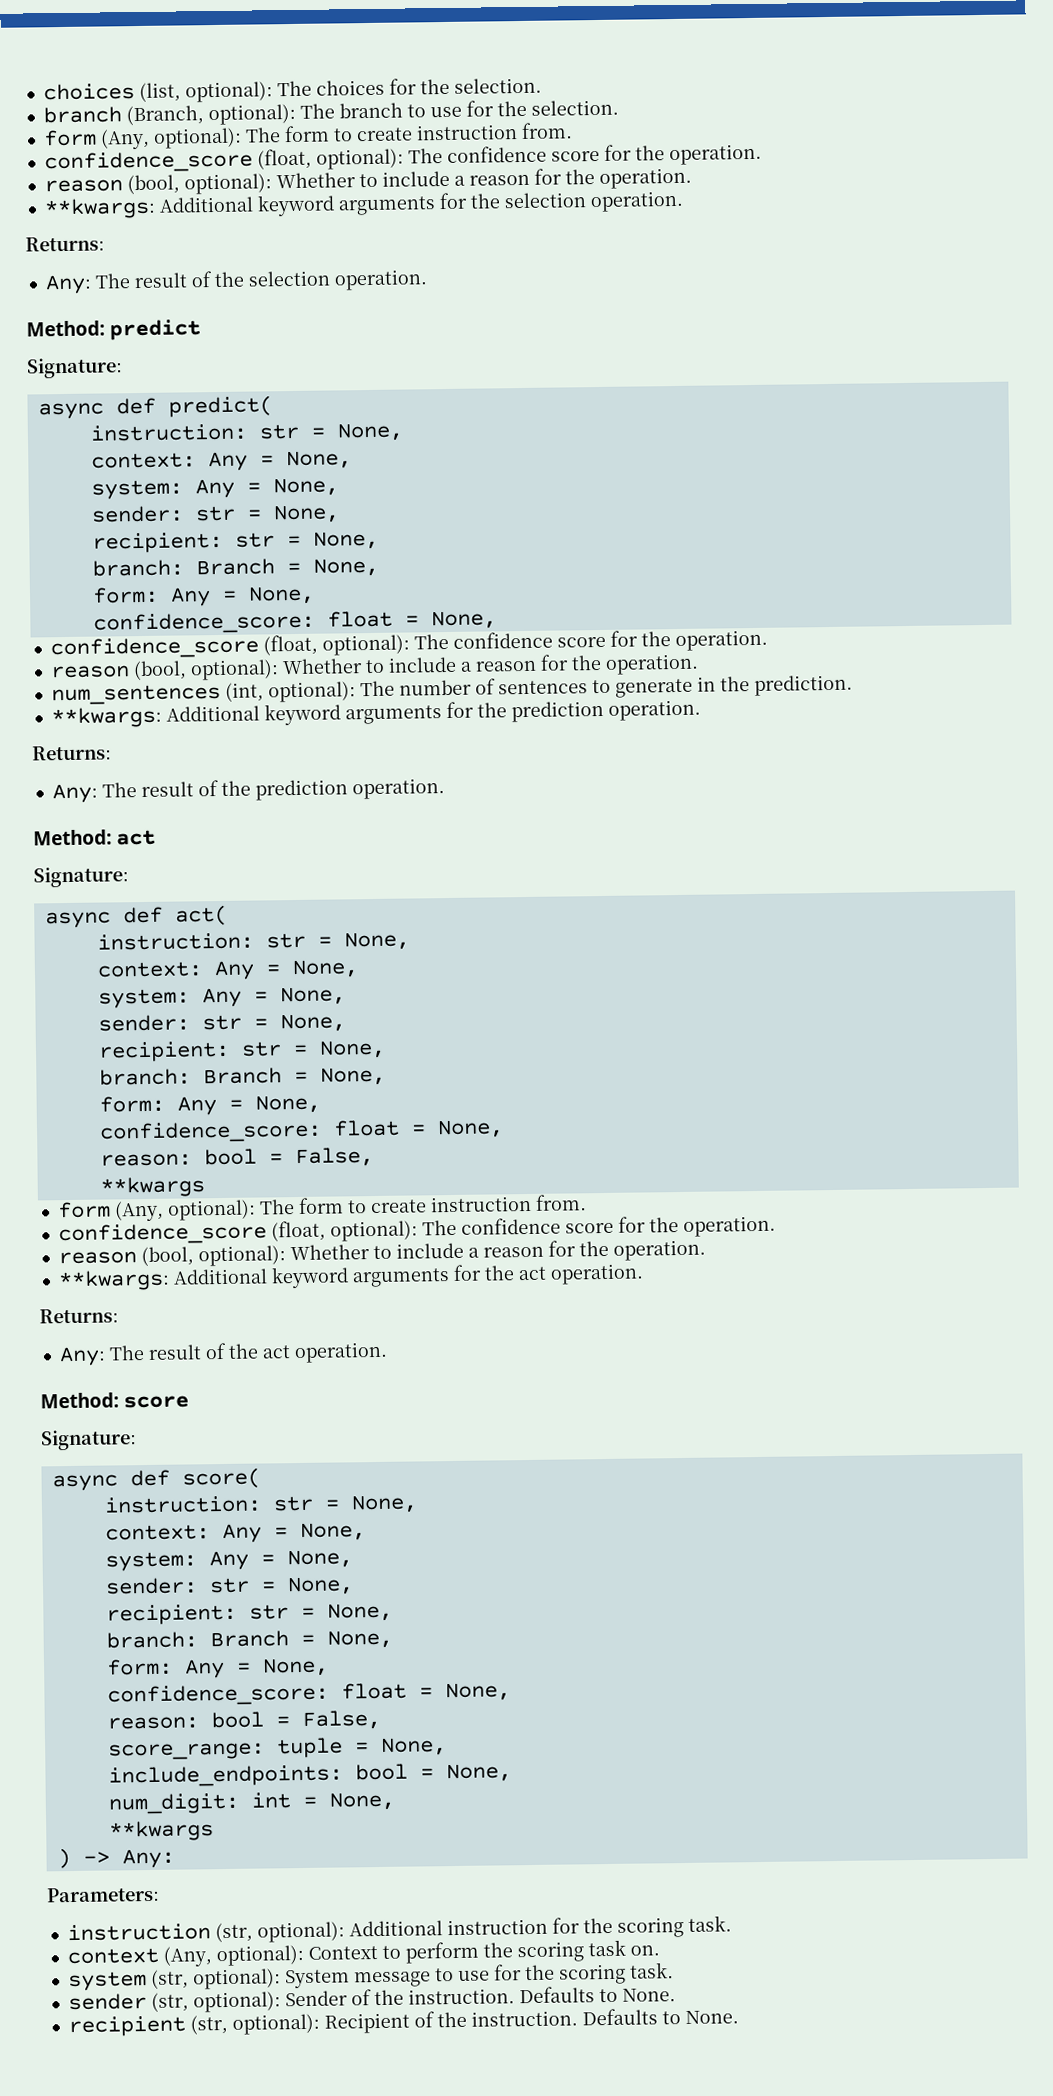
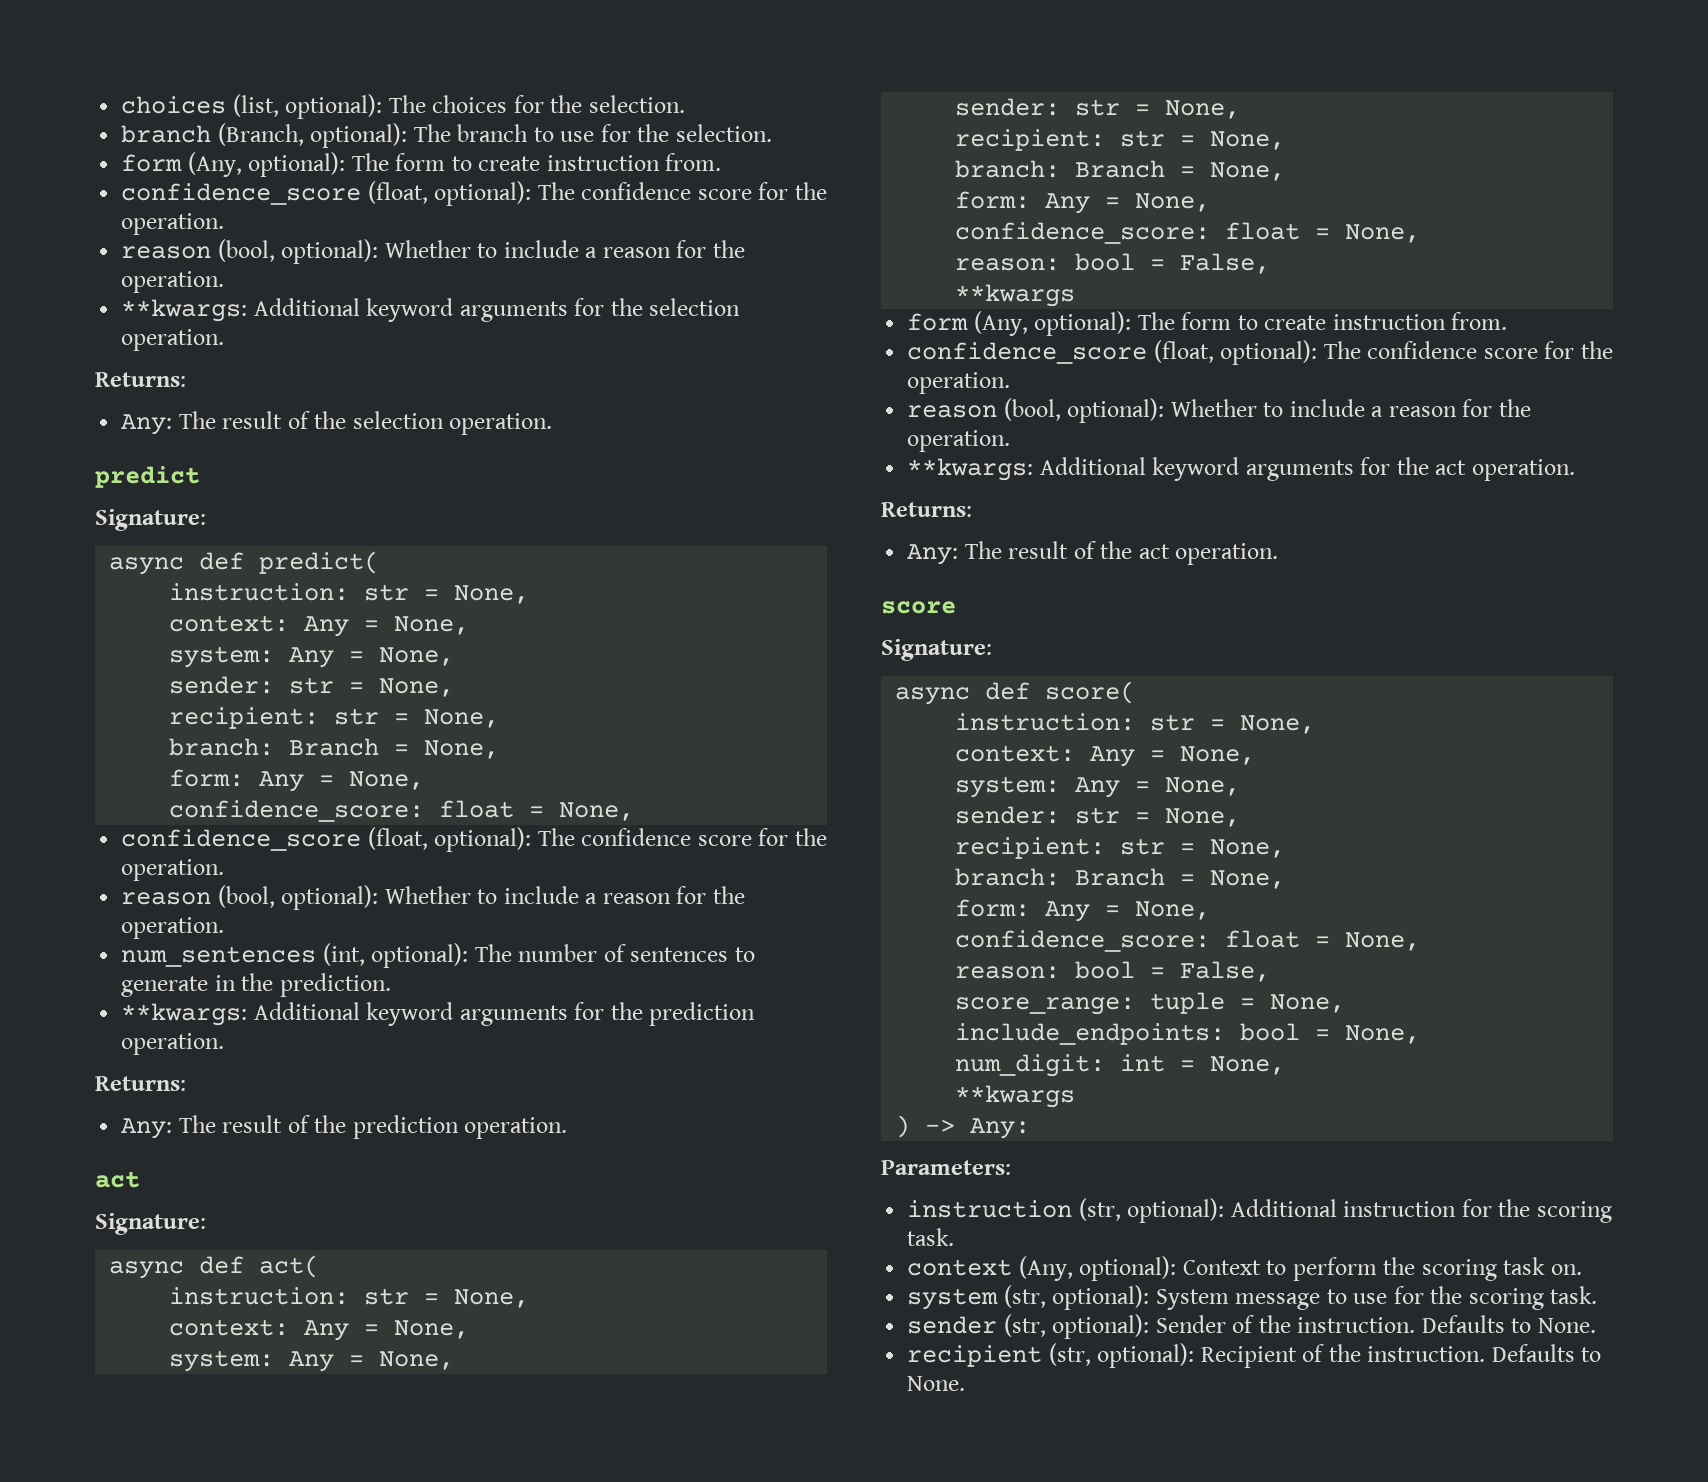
- Method: predict
+ predict
  Any: The result of the prediction operation.
- Method: act
+ act
  Any: The result of the act operation.
- Method: score
+ score

